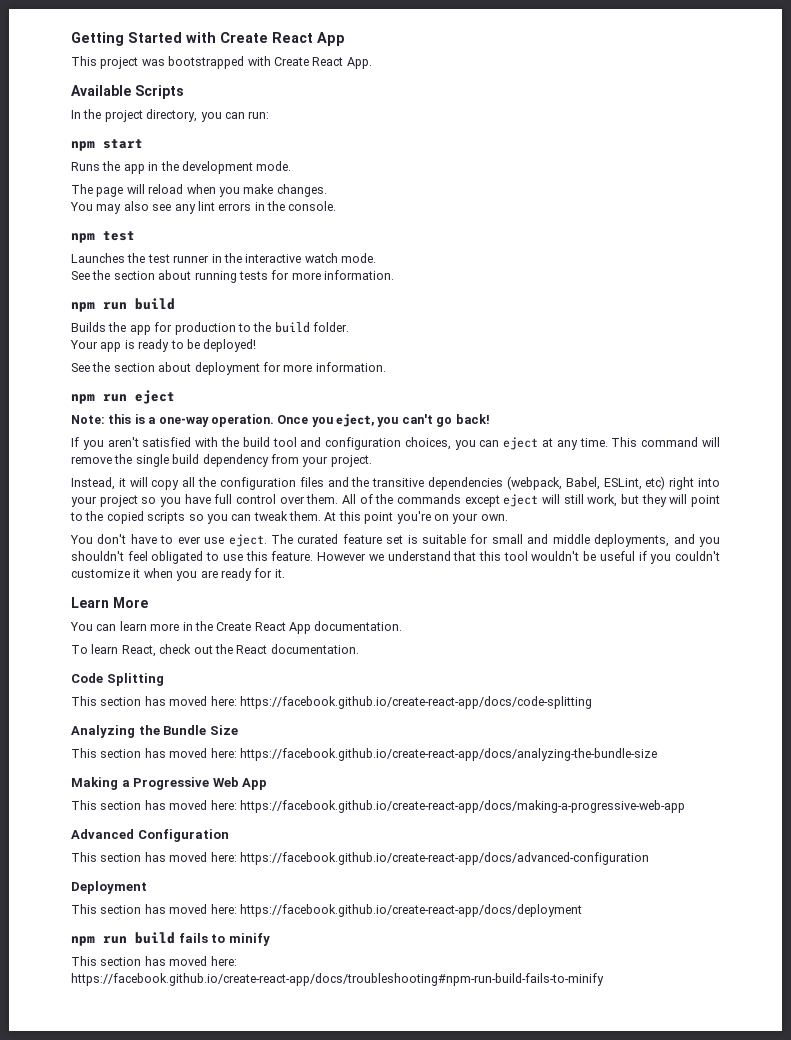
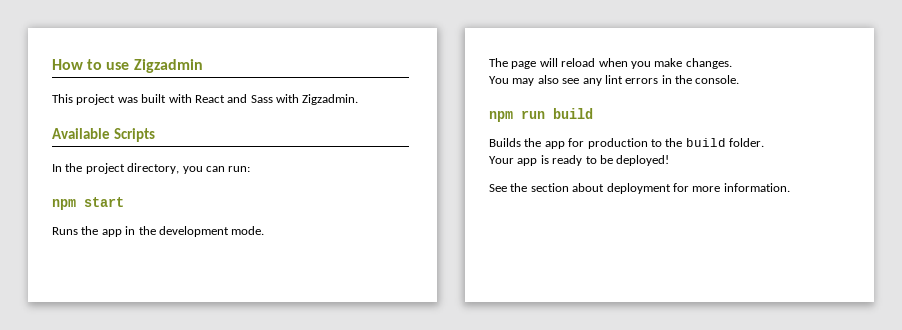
- Getting Started with Create React App
- This project was bootstrapped with Create React App.
+ How to use Zigzadmin
+ This project was built with React and Sass with Zigzadmin.
- npm test
- Launches the test runner in the interactive watch mode.
- See the section about running tests for more information.
- npm run eject
- Note: this is a one-way operation. Once you eject, you can't go back!
- If you aren't satisfied with the build tool and configuration choices, you can eject at any time. This command will remove the single build dependency from your project.
- Instead, it will copy all the configuration files and the transitive dependencies (webpack, Babel, ESLint, etc) right into your project so you have full control over them. All of the commands except eject will still work, but they will point to the copied scripts so you can tweak them. At this point you're on your own.
- You don't have to ever use eject. The curated feature set is suitable for small and middle deployments, and you shouldn't feel obligated to use this feature. However we understand that this tool wouldn't be useful if you couldn't customize it when you are ready for it.
- Learn More
- You can learn more in the Create React App documentation.
- To learn React, check out the React documentation.
- Code Splitting
- This section has moved here: https://facebook.github.io/create-react-app/docs/code-splitting
- Analyzing the Bundle Size
- This section has moved here: https://facebook.github.io/create-react-app/docs/analyzing-the-bundle-size
- Making a Progressive Web App
- This section has moved here: https://facebook.github.io/create-react-app/docs/making-a-progressive-web-app
- Advanced Configuration
- This section has moved here: https://facebook.github.io/create-react-app/docs/advanced-configuration
- Deployment
- This section has moved here: https://facebook.github.io/create-react-app/docs/deployment
- npm run build fails to minify
- This section has moved here: https://facebook.github.io/create-react-app/docs/troubleshooting#npm-run-build-fails-to-minify

